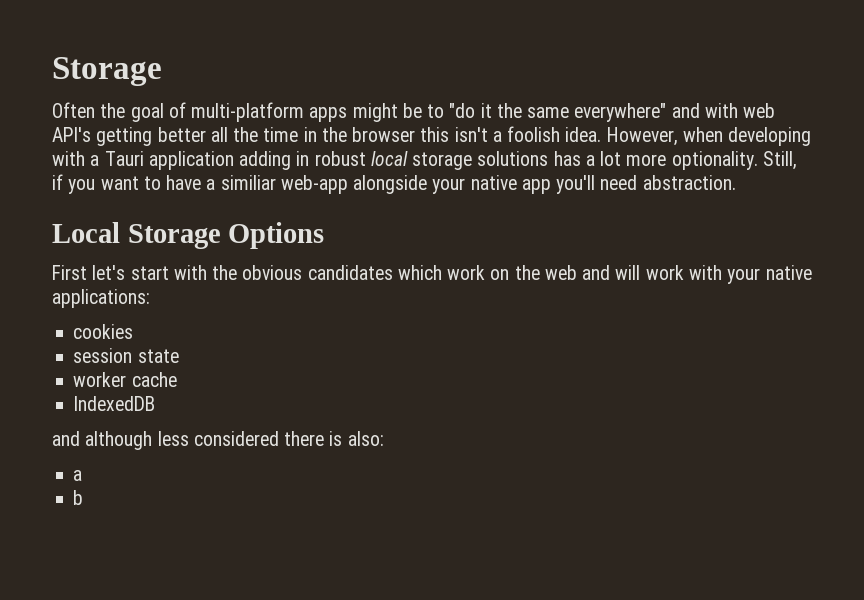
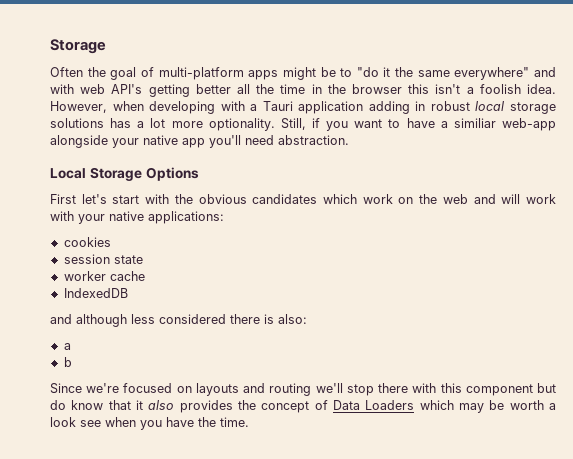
+ Since we're focused on layouts and routing we'll stop there with this component but do know that it also provides the concept of Data Loaders which may be worth a look see when you have the time.

